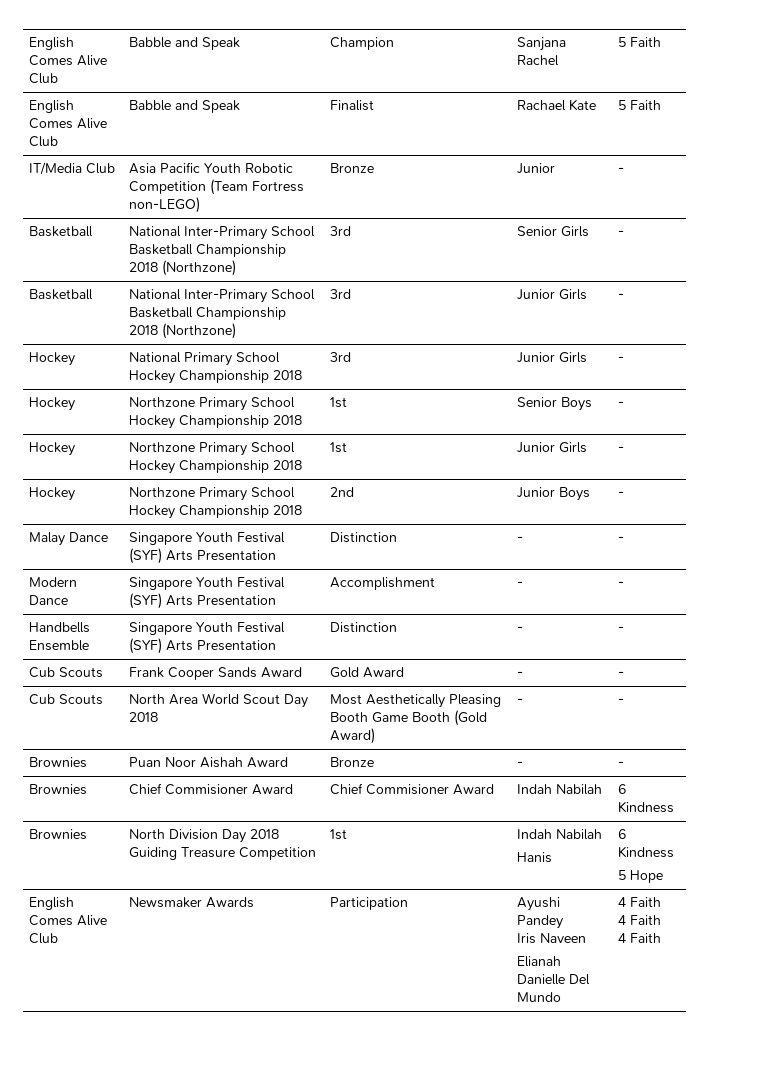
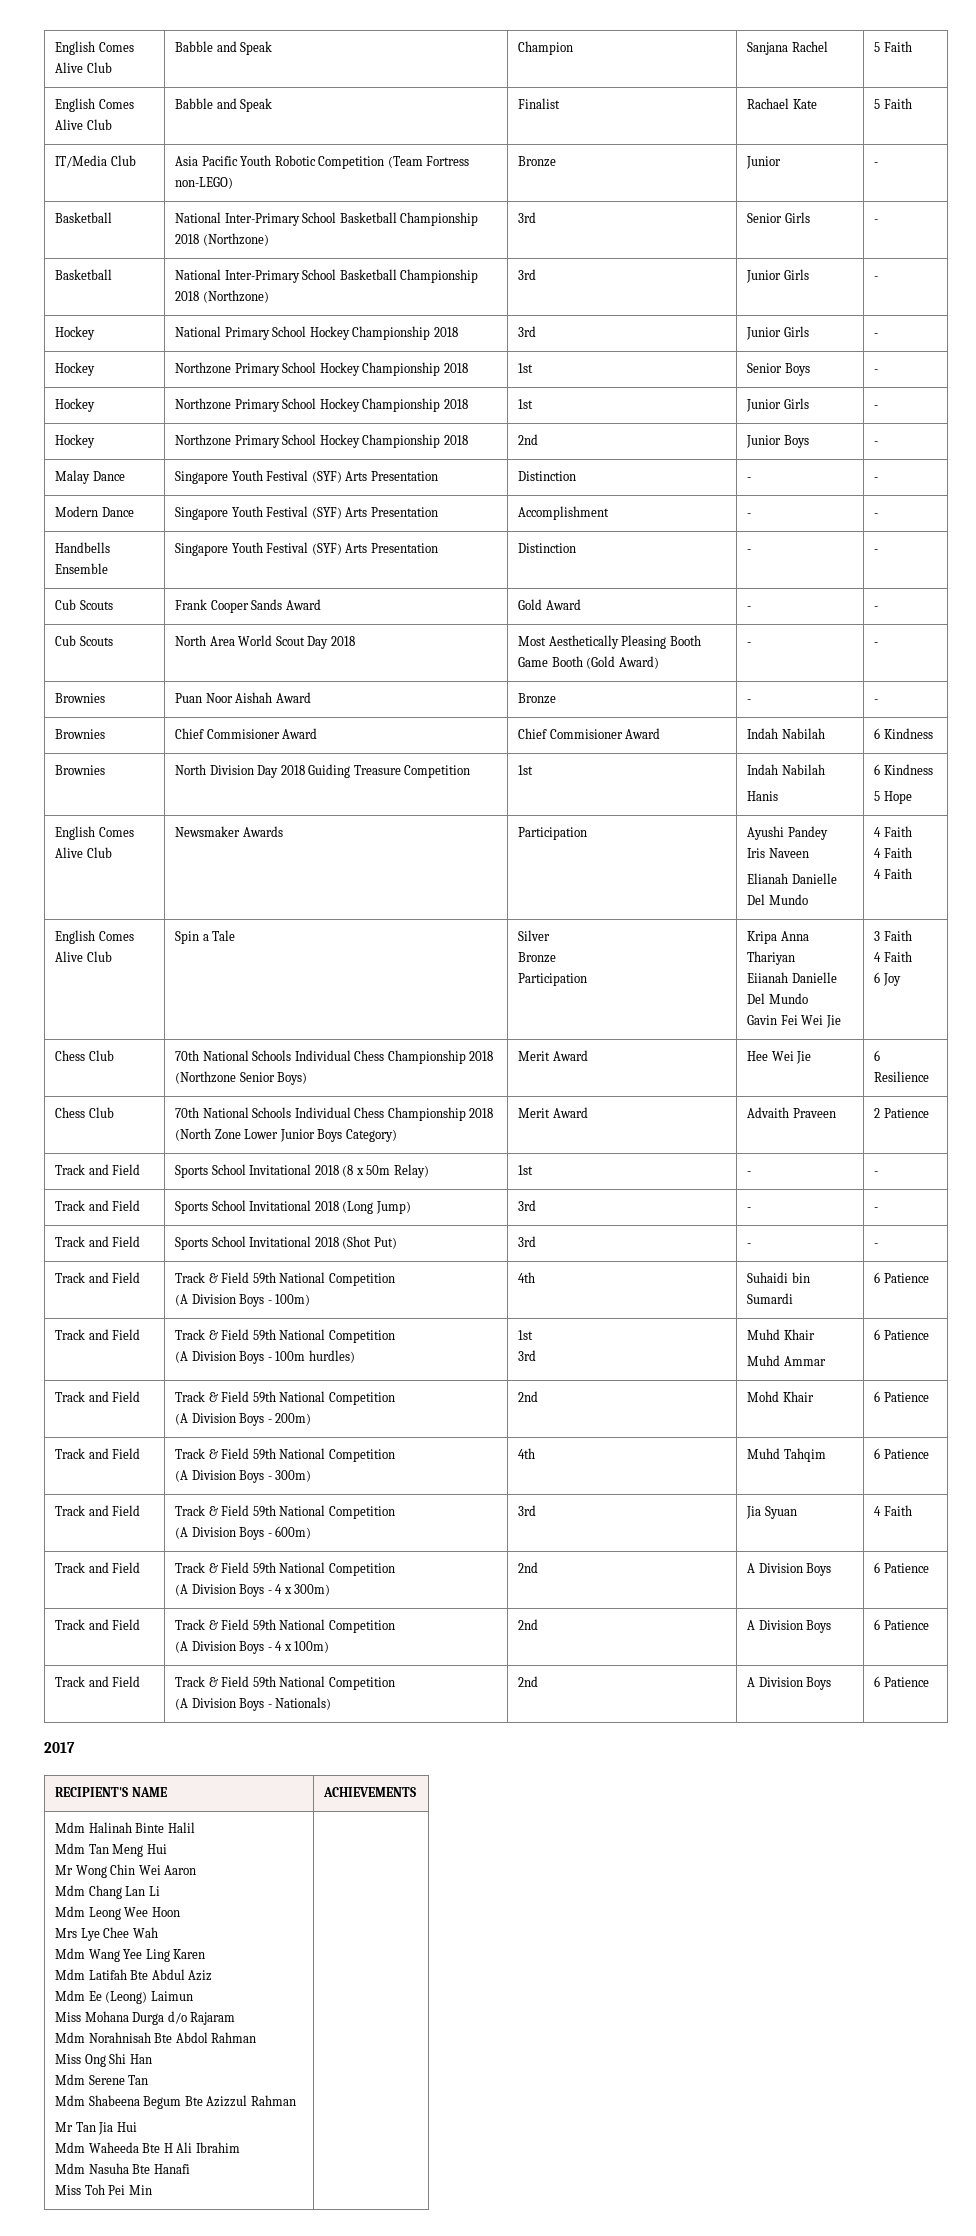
+ English Comes Alive Club | Spin a Tale | Silver
+ Bronze
+ Participation | Kripa Anna Thariyan
+ Eiianah Danielle Del Mundo
+ Gavin Fei Wei Jie | 3 Faith
+ 4 Faith
+ 6 Joy
+ Chess Club | 70th National Schools Individual Chess Championship 2018 (Northzone Senior Boys) | Merit Award | Hee Wei Jie | 6 Resilience
+ Chess Club | 70th National Schools Individual Chess Championship 2018 (North Zone Lower Junior Boys Category) | Merit Award | Advaith Praveen | 2 Patience
+ Track and Field | Sports School Invitational 2018 (8 x 50m Relay) | 1st | - | -
+ Track and Field | Sports School Invitational 2018 (Long Jump) | 3rd | - | -
+ Track and Field | Sports School Invitational 2018 (Shot Put) | 3rd | - | -
+ Track and Field | Track & Field 59th National Competition
+ (A Division Boys - 100m) | 4th | Suhaidi bin Sumardi | 6 Patience
+ Track and Field | Track & Field 59th National Competition
+ (A Division Boys - 100m hurdles) | 1st
+ 3rd | Muhd Khair
+ Muhd Ammar | 6 Patience
+ Track and Field | Track & Field 59th National Competition
+ (A Division Boys - 200m) | 2nd | Mohd Khair | 6 Patience
+ Track and Field | Track & Field 59th National Competition
+ (A Division Boys - 300m) | 4th | Muhd Tahqim | 6 Patience
+ Track and Field | Track & Field 59th National Competition
+ (A Division Boys - 600m) | 3rd | Jia Syuan | 4 Faith
+ Track and Field | Track & Field 59th National Competition
+ (A Division Boys - 4 x 300m) | 2nd | A Division Boys | 6 Patience
+ Track and Field | Track & Field 59th National Competition
+ (A Division Boys - 4 x 100m) | 2nd | A Division Boys | 6 Patience
+ Track and Field | Track & Field 59th National Competition
+ (A Division Boys - Nationals) | 2nd | A Division Boys | 6 Patience
+ 2017
+ RECIPIENT'S NAME | ACHIEVEMENTS
+ Mdm Halinah Binte Halil
+ Mdm Tan Meng Hui
+ Mr Wong Chin Wei Aaron
+ Mdm Chang Lan Li
+ Mdm Leong Wee Hoon
+ Mrs Lye Chee Wah
+ Mdm Wang Yee Ling Karen
+ Mdm Latifah Bte Abdul Aziz
+ Mdm Ee (Leong) Laimun
+ Miss Mohana Durga d/o Rajaram
+ Mdm Norahnisah Bte Abdol Rahman
+ Miss Ong Shi Han
+ Mdm Serene Tan
+ Mdm Shabeena Begum Bte Azizzul Rahman
+ Mr Tan Jia Hui
+ Mdm Waheeda Bte H Ali Ibrahim
+ Mdm Nasuha Bte Hanafi
+ Miss Toh Pei Min

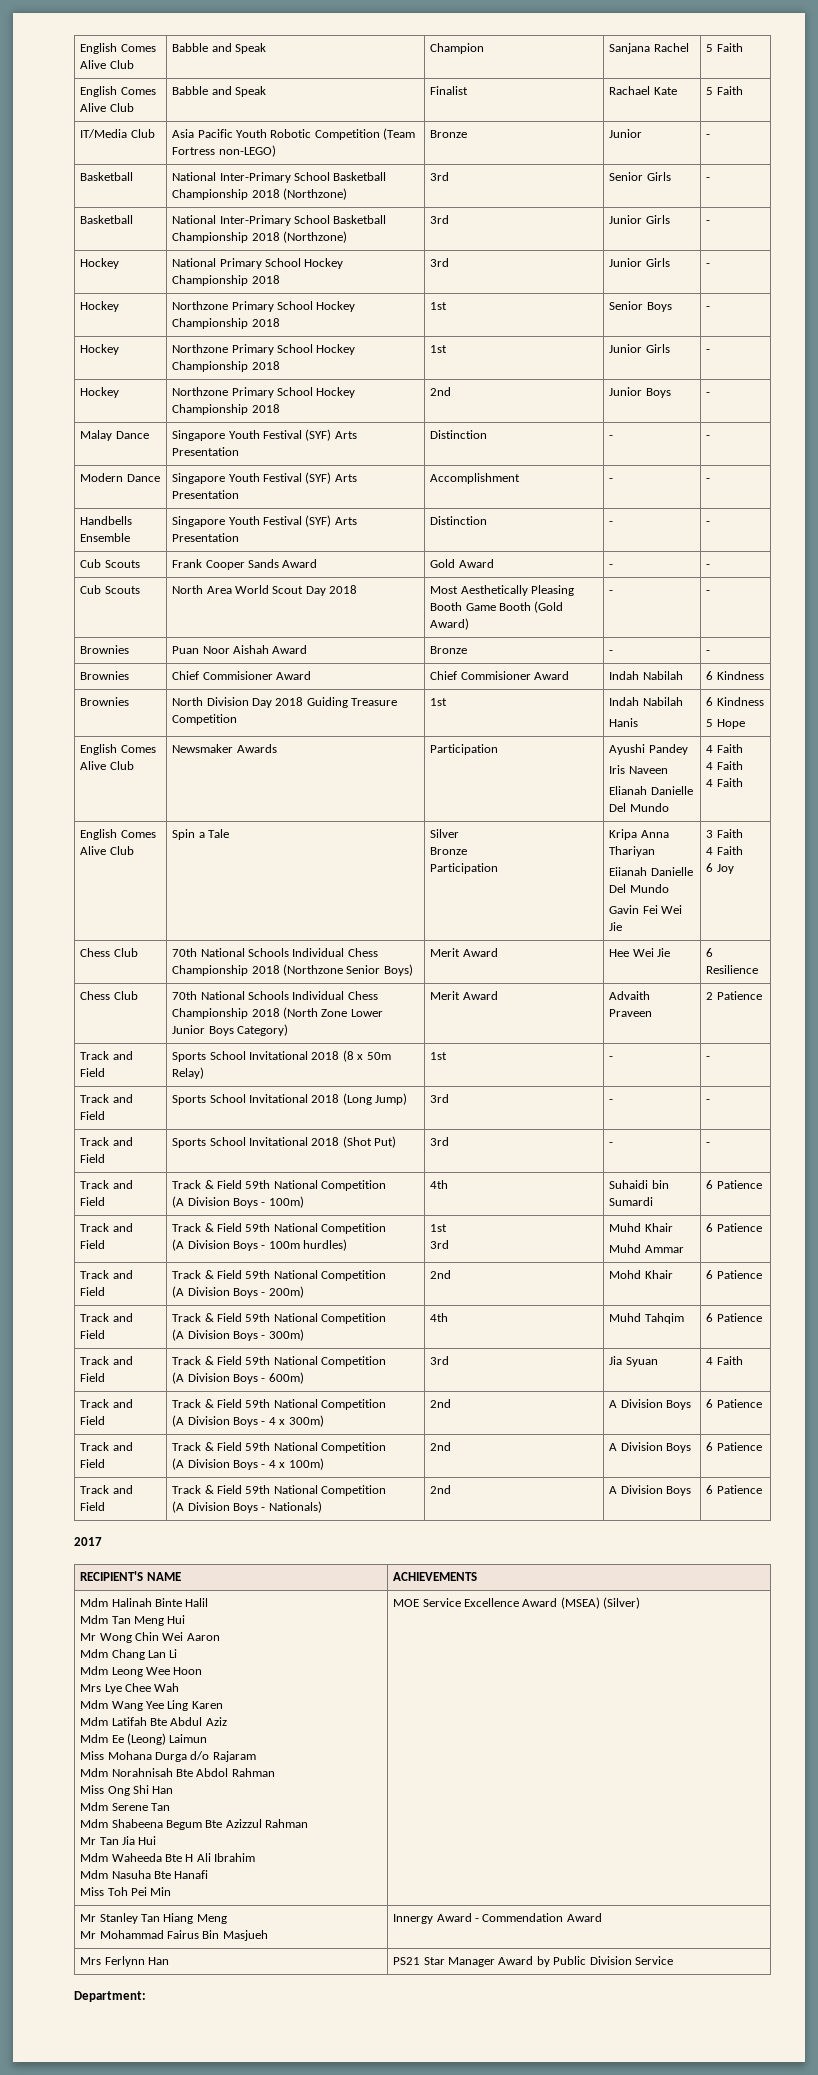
+ MOE Service Excellence Award (MSEA) (Silver)
+ Mr Stanley Tan Hiang Meng
+ Mr Mohammad Fairus Bin Masjueh | Innergy Award - Commendation Award
+ Mrs Ferlynn Han | PS21 Star Manager Award by Public Division Service
+ Department:

